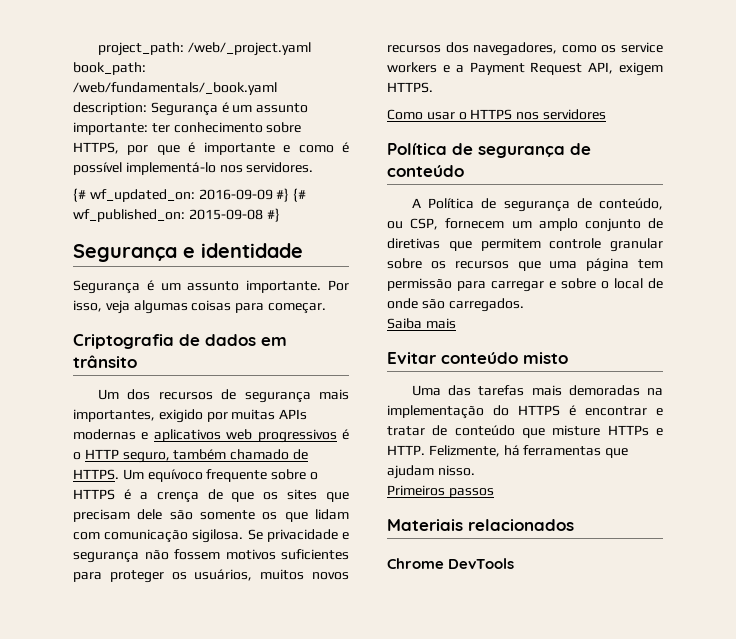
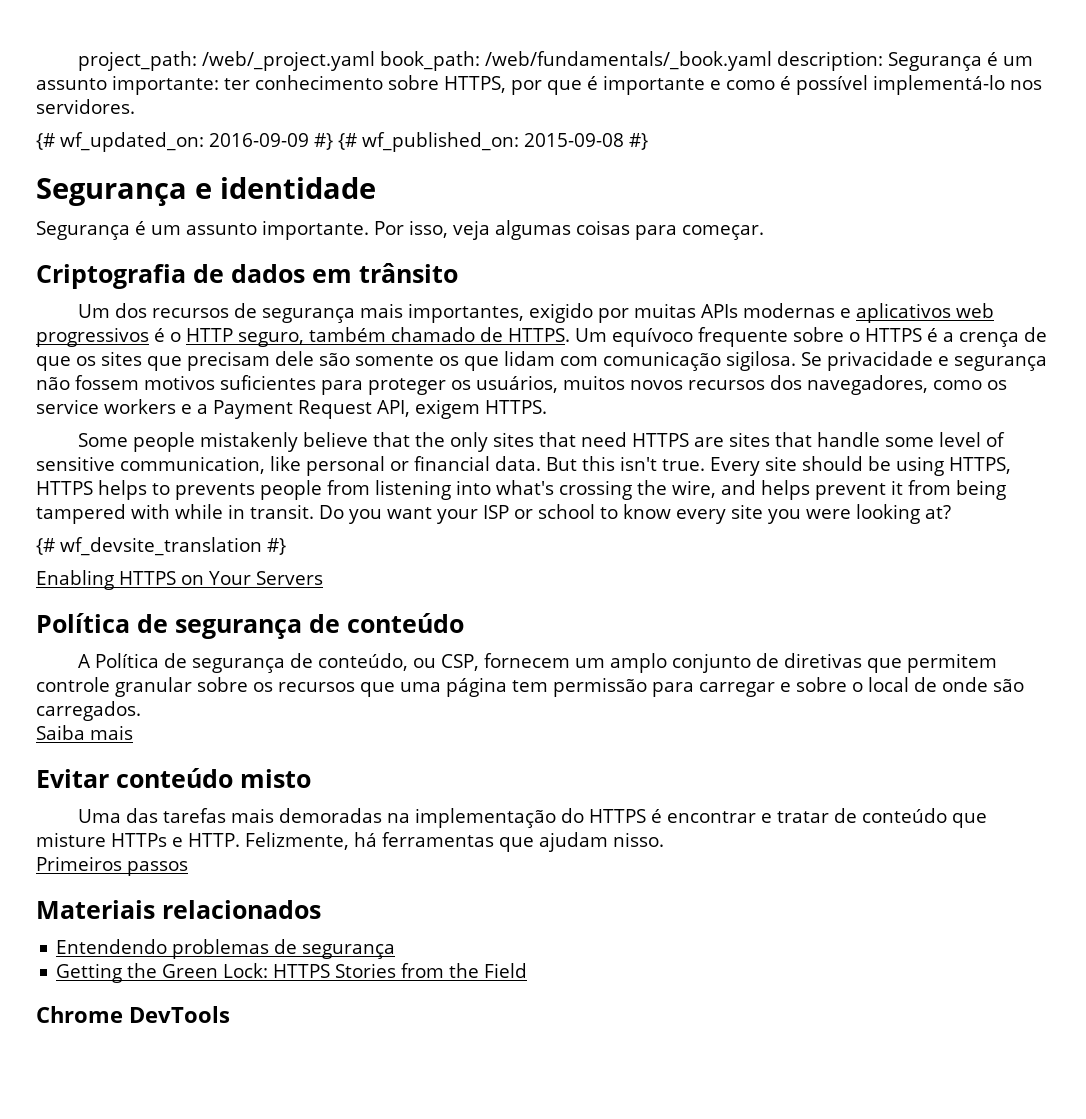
- Como usar o HTTPS nos servidores
+ Some people mistakenly believe that the only sites that need HTTPS are sites that handle some level of sensitive communication, like personal or financial data. But this isn't true. Every site should be using HTTPS, HTTPS helps to prevents people from listening into what's crossing the wire, and helps prevent it from being tampered with while in transit. Do you want your ISP or school to know every site you were looking at?
+ {# wf_devsite_translation #}
+ Enabling HTTPS on Your Servers
+ Entendendo problemas de segurança
+ Getting the Green Lock: HTTPS Stories from the Field

